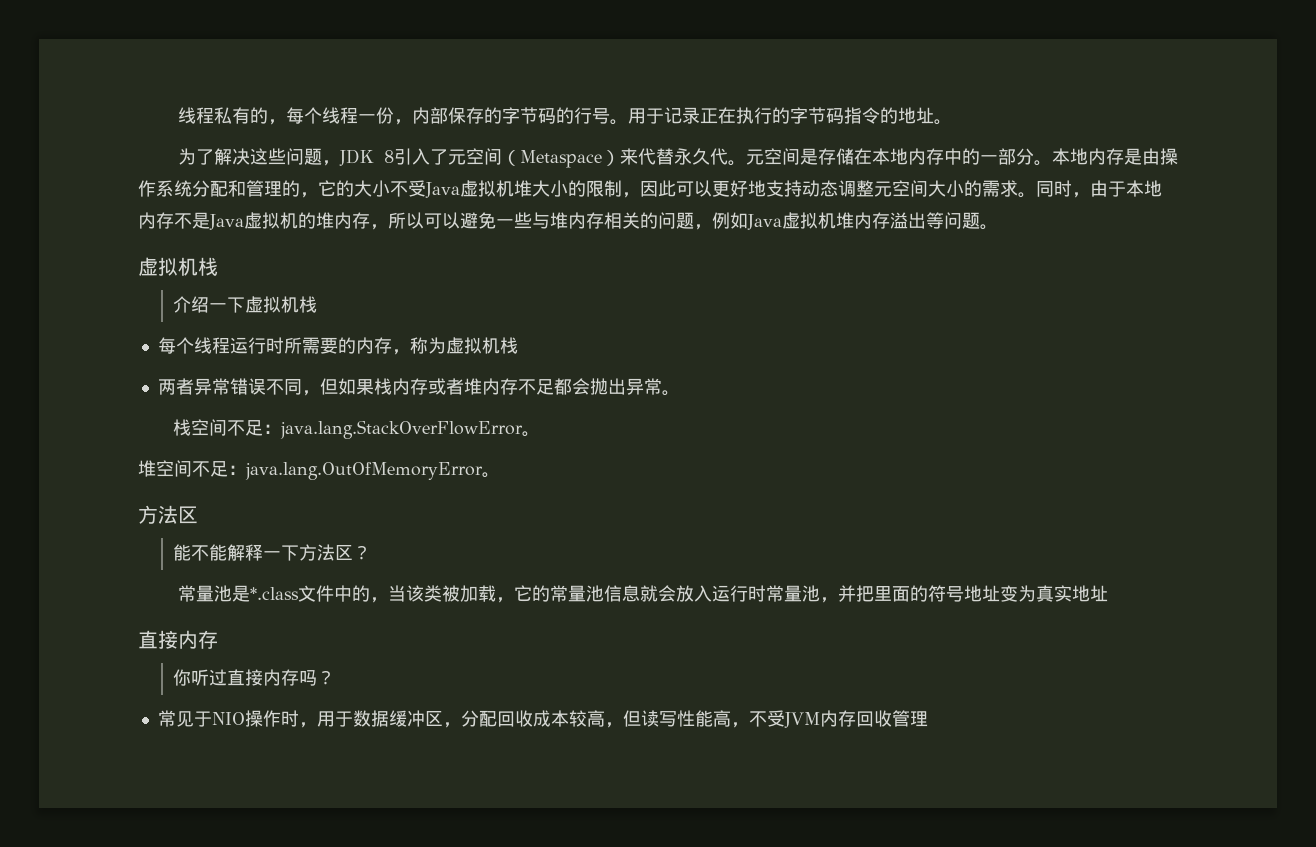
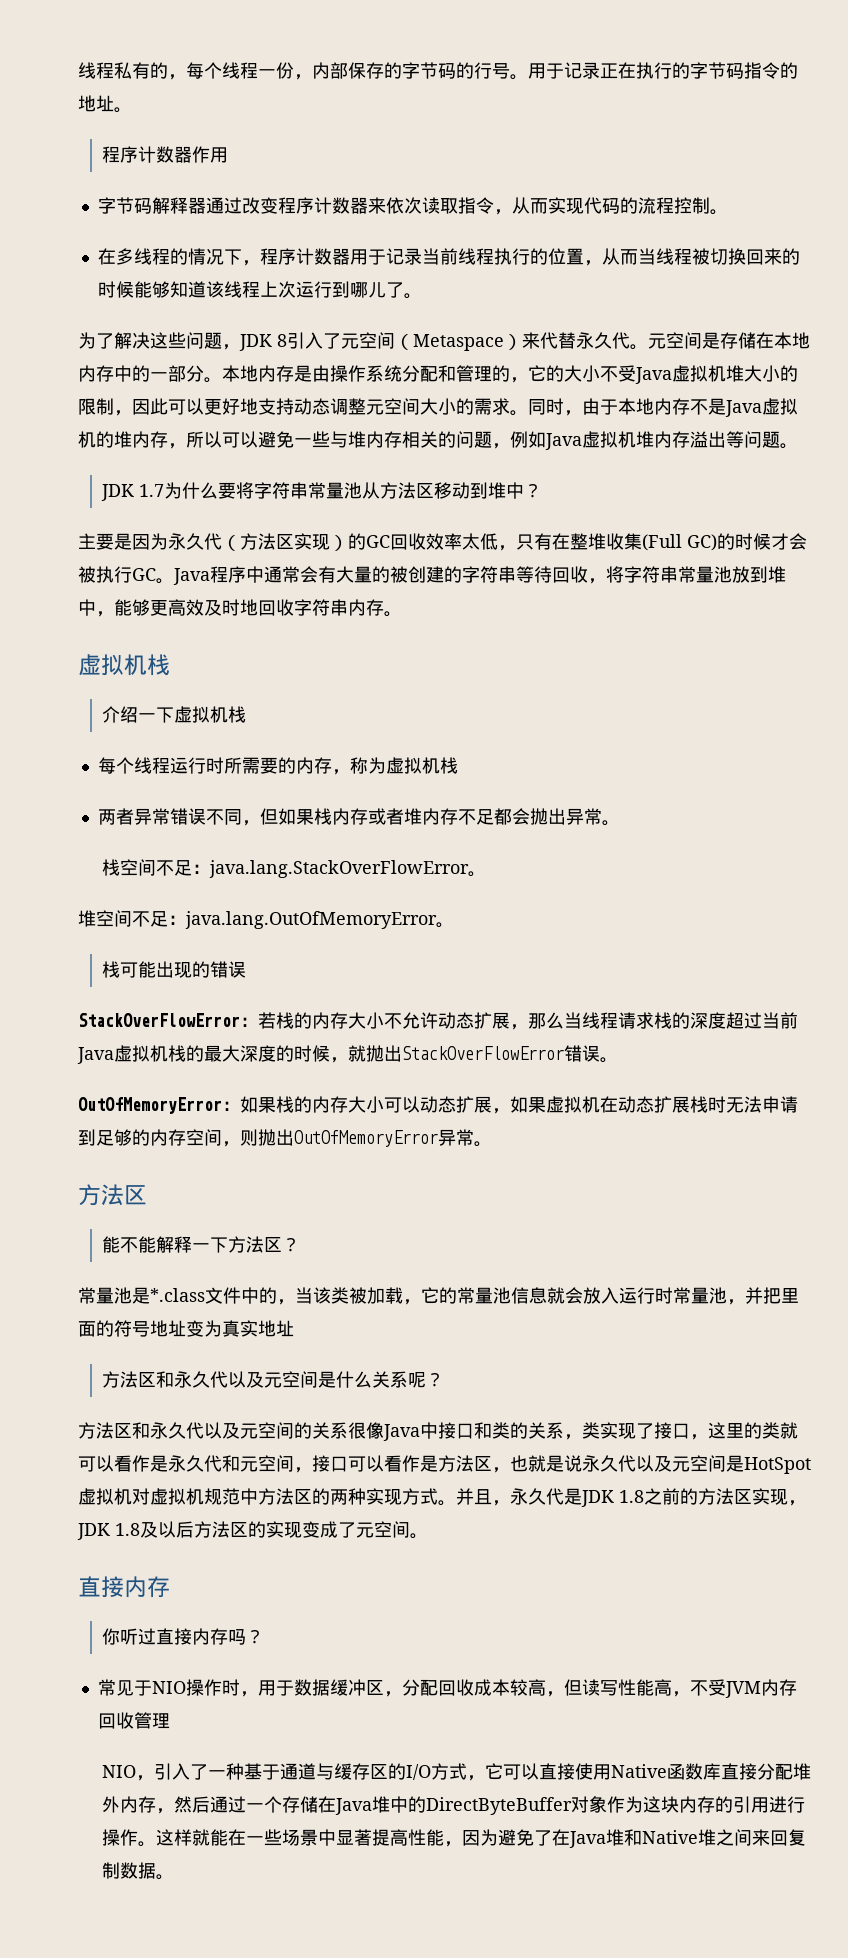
+ 程序计数器作用
+ 字节码解释器通过改变程序计数器来依次读取指令，从而实现代码的流程控制。
+ 在多线程的情况下，程序计数器用于记录当前线程执行的位置，从而当线程被切换回来的时候能够知道该线程上次运行到哪儿了。
+ JDK 1.7为什么要将字符串常量池从方法区移动到堆中？
+ 主要是因为永久代（方法区实现）的GC回收效率太低，只有在整堆收集(Full GC)的时候才会被执行GC。Java程序中通常会有大量的被创建的字符串等待回收，将字符串常量池放到堆中，能够更高效及时地回收字符串内存。
+ 栈可能出现的错误
+ StackOverFlowError：若栈的内存大小不允许动态扩展，那么当线程请求栈的深度超过当前Java虚拟机栈的最大深度的时候，就抛出StackOverFlowError错误。
+ OutOfMemoryError：如果栈的内存大小可以动态扩展，如果虚拟机在动态扩展栈时无法申请到足够的内存空间，则抛出OutOfMemoryError异常。
+ 方法区和永久代以及元空间是什么关系呢？
+ 方法区和永久代以及元空间的关系很像Java中接口和类的关系，类实现了接口，这里的类就可以看作是永久代和元空间，接口可以看作是方法区，也就是说永久代以及元空间是HotSpot虚拟机对虚拟机规范中方法区的两种实现方式。并且，永久代是JDK 1.8之前的方法区实现，JDK 1.8及以后方法区的实现变成了元空间。
+ NIO，引入了一种基于通道与缓存区的I/O方式，它可以直接使用Native函数库直接分配堆外内存，然后通过一个存储在Java堆中的DirectByteBuffer对象作为这块内存的引用进行操作。这样就能在一些场景中显著提高性能，因为避免了在Java堆和Native堆之间来回复制数据。

